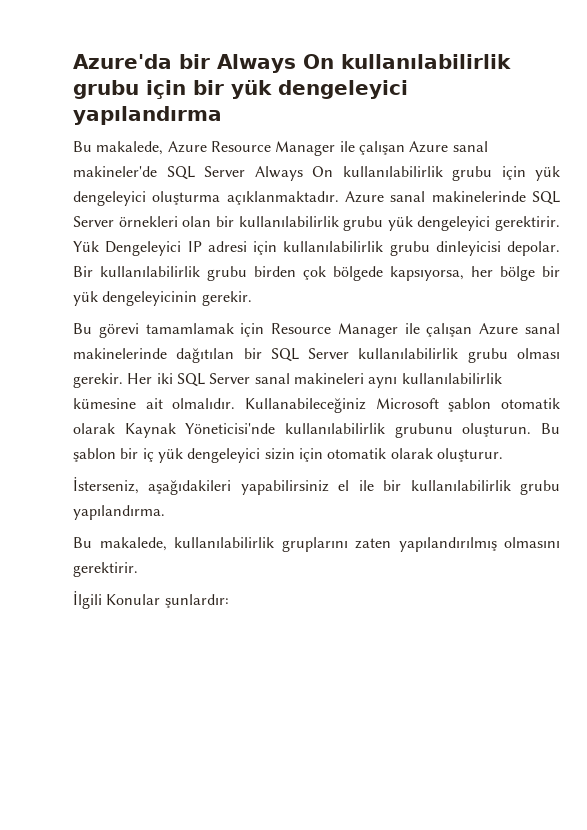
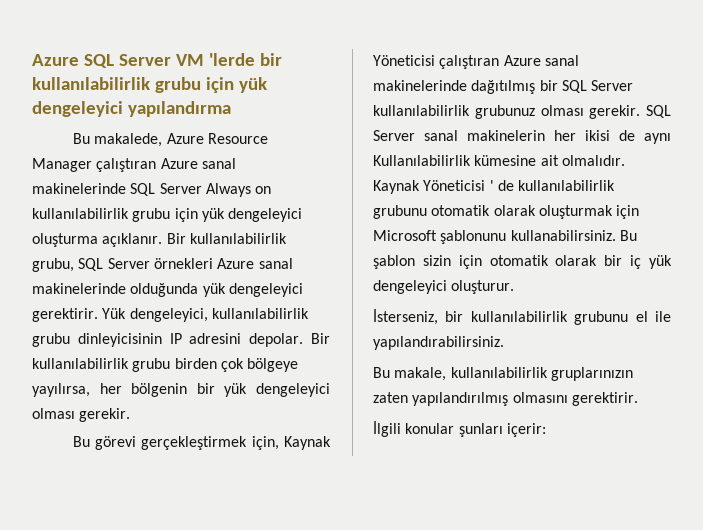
- Azure'da bir Always On kullanılabilirlik grubu için bir yük dengeleyici yapılandırma
+ Azure SQL Server VM 'lerde bir kullanılabilirlik grubu için yük dengeleyici yapılandırma
- Bu makalede, Azure Resource Manager ile çalışan Azure sanal makineler'de SQL Server Always On kullanılabilirlik grubu için yük dengeleyici oluşturma açıklanmaktadır. Azure sanal makinelerinde SQL Server örnekleri olan bir kullanılabilirlik grubu yük dengeleyici gerektirir. Yük Dengeleyici IP adresi için kullanılabilirlik grubu dinleyicisi depolar.
+ Bu makalede, Azure Resource Manager çalıştıran Azure sanal makinelerinde SQL Server Always on kullanılabilirlik grubu için yük dengeleyici oluşturma açıklanır. Bir kullanılabilirlik grubu, SQL Server örnekleri Azure sanal makinelerinde olduğunda yük dengeleyici gerektirir. Yük dengeleyici, kullanılabilirlik grubu dinleyicisinin IP adresini depolar.
- Bir kullanılabilirlik grubu birden çok bölgede kapsıyorsa, her bölge bir yük dengeleyicinin gerekir.
- Bu görevi tamamlamak için Resource Manager ile çalışan Azure sanal makinelerinde dağıtılan bir SQL Server kullanılabilirlik grubu olması gerekir. Her iki SQL Server sanal makineleri aynı kullanılabilirlik kümesine ait olmalıdır. Kullanabileceğiniz Microsoft şablon otomatik olarak Kaynak Yöneticisi'nde kullanılabilirlik grubunu oluşturun. Bu şablon bir iç yük dengeleyici sizin için otomatik olarak oluşturur.
- İsterseniz, aşağıdakileri yapabilirsiniz el ile bir kullanılabilirlik grubu yapılandırma.
- Bu makalede, kullanılabilirlik gruplarını zaten yapılandırılmış olmasını gerektirir.
+ Bir kullanılabilirlik grubu birden çok bölgeye yayılırsa, her bölgenin bir yük dengeleyici olması gerekir.
+ Bu görevi gerçekleştirmek için, Kaynak Yöneticisi çalıştıran Azure sanal makinelerinde dağıtılmış bir SQL Server kullanılabilirlik grubunuz olması gerekir. SQL Server sanal makinelerin her ikisi de aynı Kullanılabilirlik kümesine ait olmalıdır. Kaynak Yöneticisi ' de kullanılabilirlik grubunu otomatik olarak oluşturmak için Microsoft şablonunu kullanabilirsiniz. Bu şablon sizin için otomatik olarak bir iç yük dengeleyici oluşturur.
+ İsterseniz, bir kullanılabilirlik grubunu el ile yapılandırabilirsiniz.
+ Bu makale, kullanılabilirlik gruplarınızın zaten yapılandırılmış olmasını gerektirir.
- İlgili Konular şunlardır:
+ İlgili konular şunları içerir:

